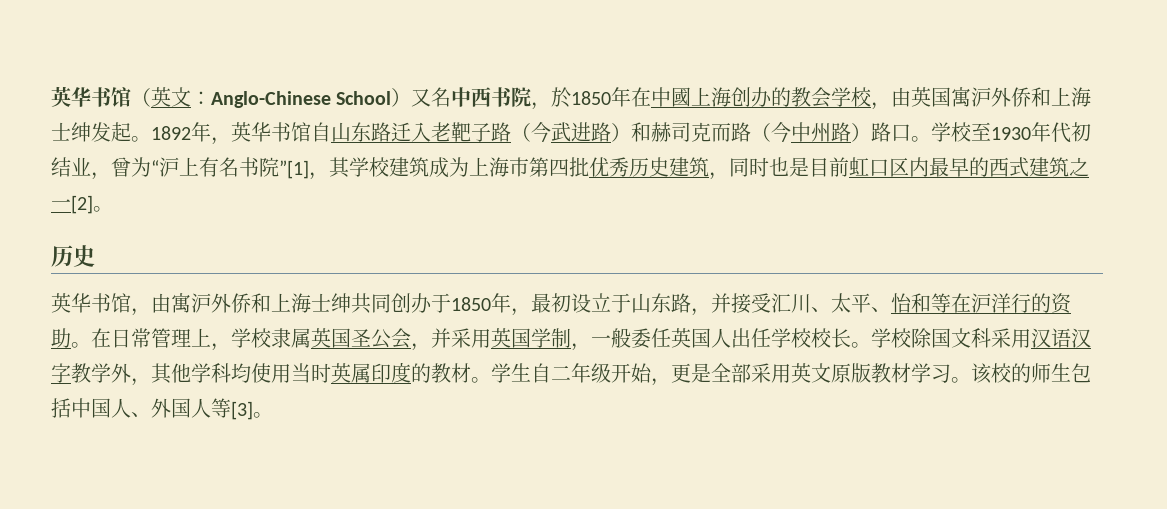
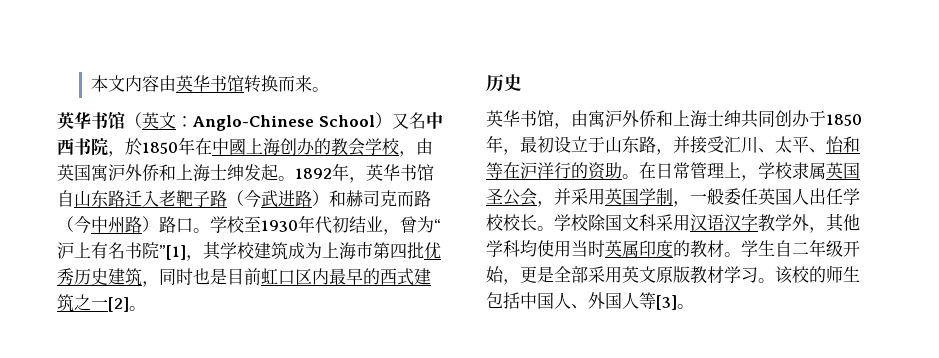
+ 本文内容由英华书馆转换而来。

